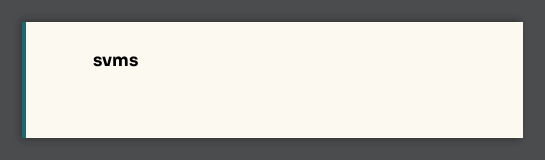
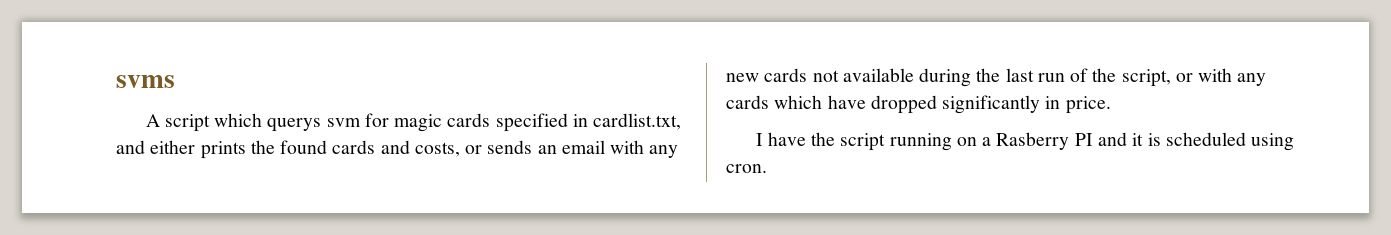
+ A script which querys svm for magic cards specified in cardlist.txt, and either prints the found cards and costs, or sends an email with any new cards not available during the last run of the script, or with any cards which have dropped significantly in price.
+ I have the script running on a Rasberry PI and it is scheduled using cron.

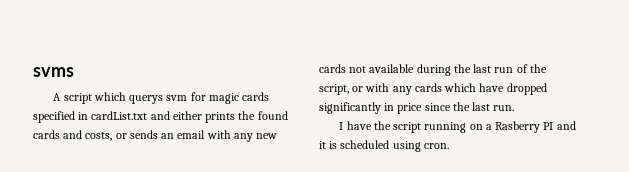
- A script which querys svm for magic cards specified in cardlist.txt, and either prints the found cards and costs, or sends an email with any new cards not available during the last run of the script, or with any cards which have dropped significantly in price.
+ A script which querys svm for magic cards specified in cardList.txt and either prints the found cards and costs, or sends an email with any new cards not available during the last run of the script, or with any cards which have dropped significantly in price since the last run.

